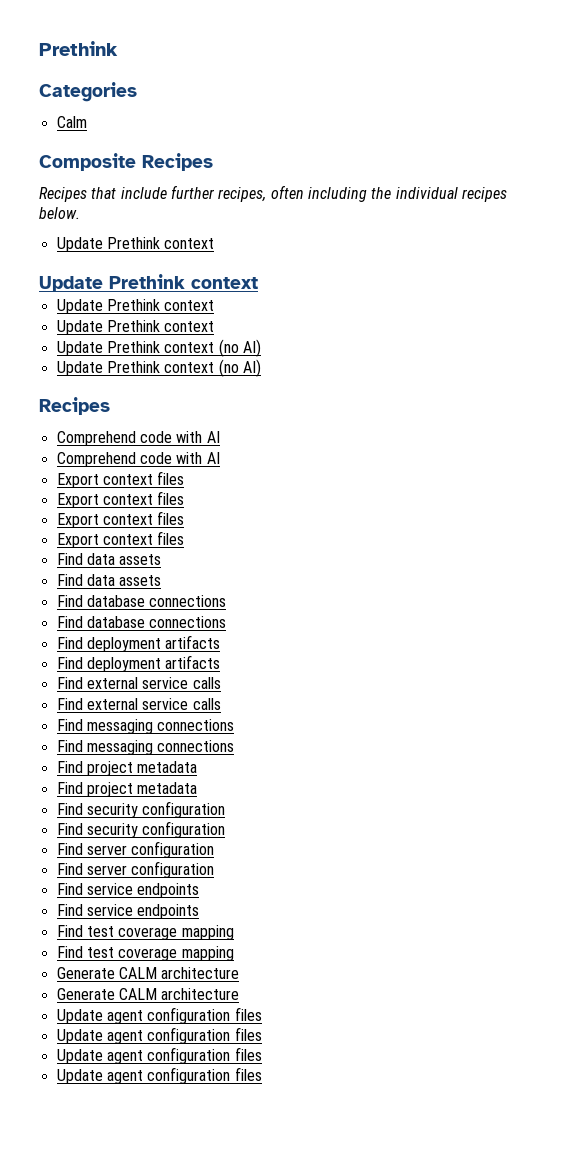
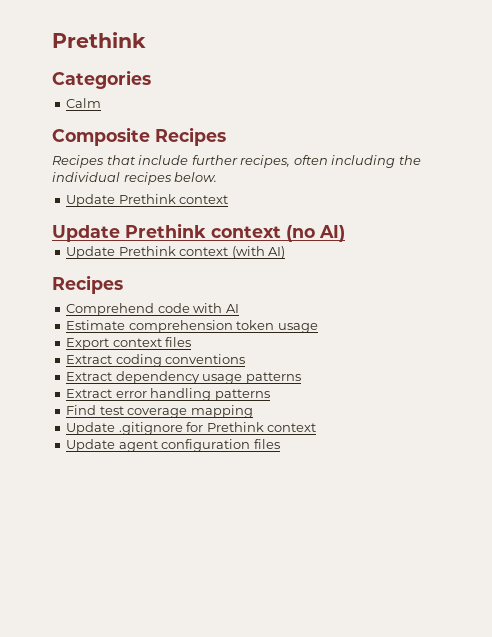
  Recipes that include further recipes, often including the individual recipes below.
  Update Prethink context
- Update Prethink context
- Update Prethink context
- Update Prethink context
  Update Prethink context (no AI)
- Update Prethink context (no AI)
+ Update Prethink context (with AI)
  Recipes
  Comprehend code with AI
- Comprehend code with AI
+ Estimate comprehension token usage
  Export context files
- Export context files
- Export context files
- Export context files
- Find data assets
- Find data assets
- Find database connections
- Find database connections
- Find deployment artifacts
- Find deployment artifacts
- Find external service calls
- Find external service calls
- Find messaging connections
- Find messaging connections
- Find project metadata
- Find project metadata
- Find security configuration
- Find security configuration
- Find server configuration
- Find server configuration
- Find service endpoints
- Find service endpoints
+ Extract coding conventions
+ Extract dependency usage patterns
+ Extract error handling patterns
  Find test coverage mapping
- Find test coverage mapping
- Generate CALM architecture
- Generate CALM architecture
- Update agent configuration files
- Update agent configuration files
- Update agent configuration files
+ Update .gitignore for Prethink context

